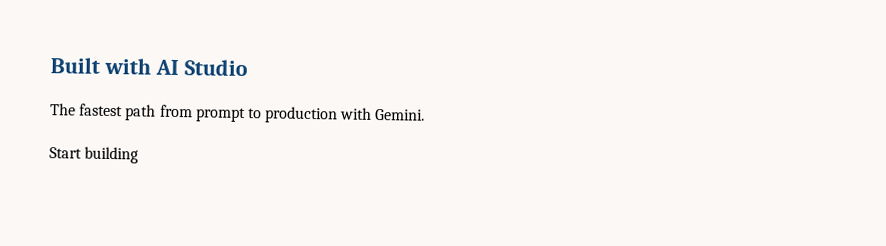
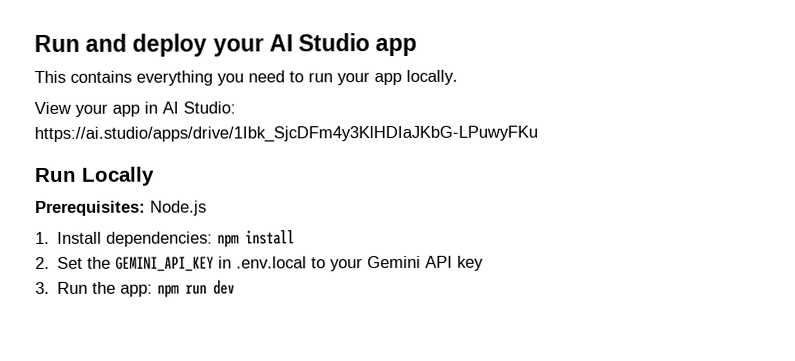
- Built with AI Studio
- The fastest path from prompt to production with Gemini.
- Start building
+ Run and deploy your AI Studio app
+ This contains everything you need to run your app locally.
+ View your app in AI Studio: https://ai.studio/apps/drive/1Ibk_SjcDFm4y3KlHDIaJKbG-LPuwyFKu
+ Run Locally
+ Prerequisites: Node.js
+ 1. Install dependencies: npm install
+ 2. Set the GEMINI_API_KEY in .env.local to your Gemini API key
+ 3. Run the app: npm run dev

